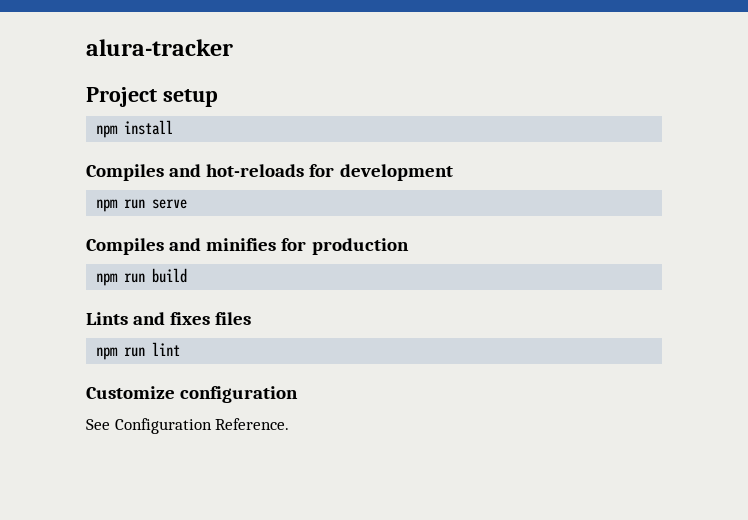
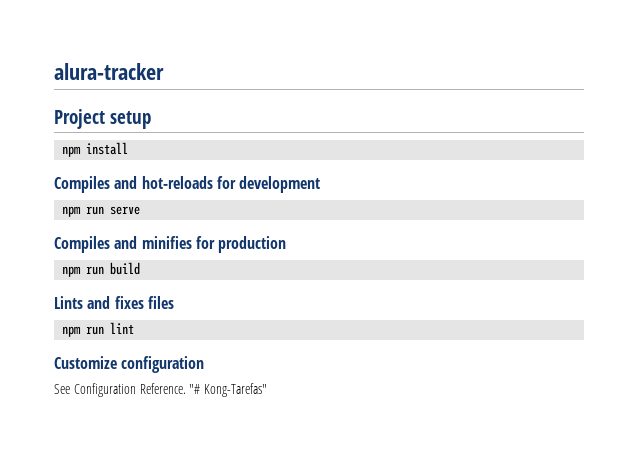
+ "# Kong-Tarefas"

